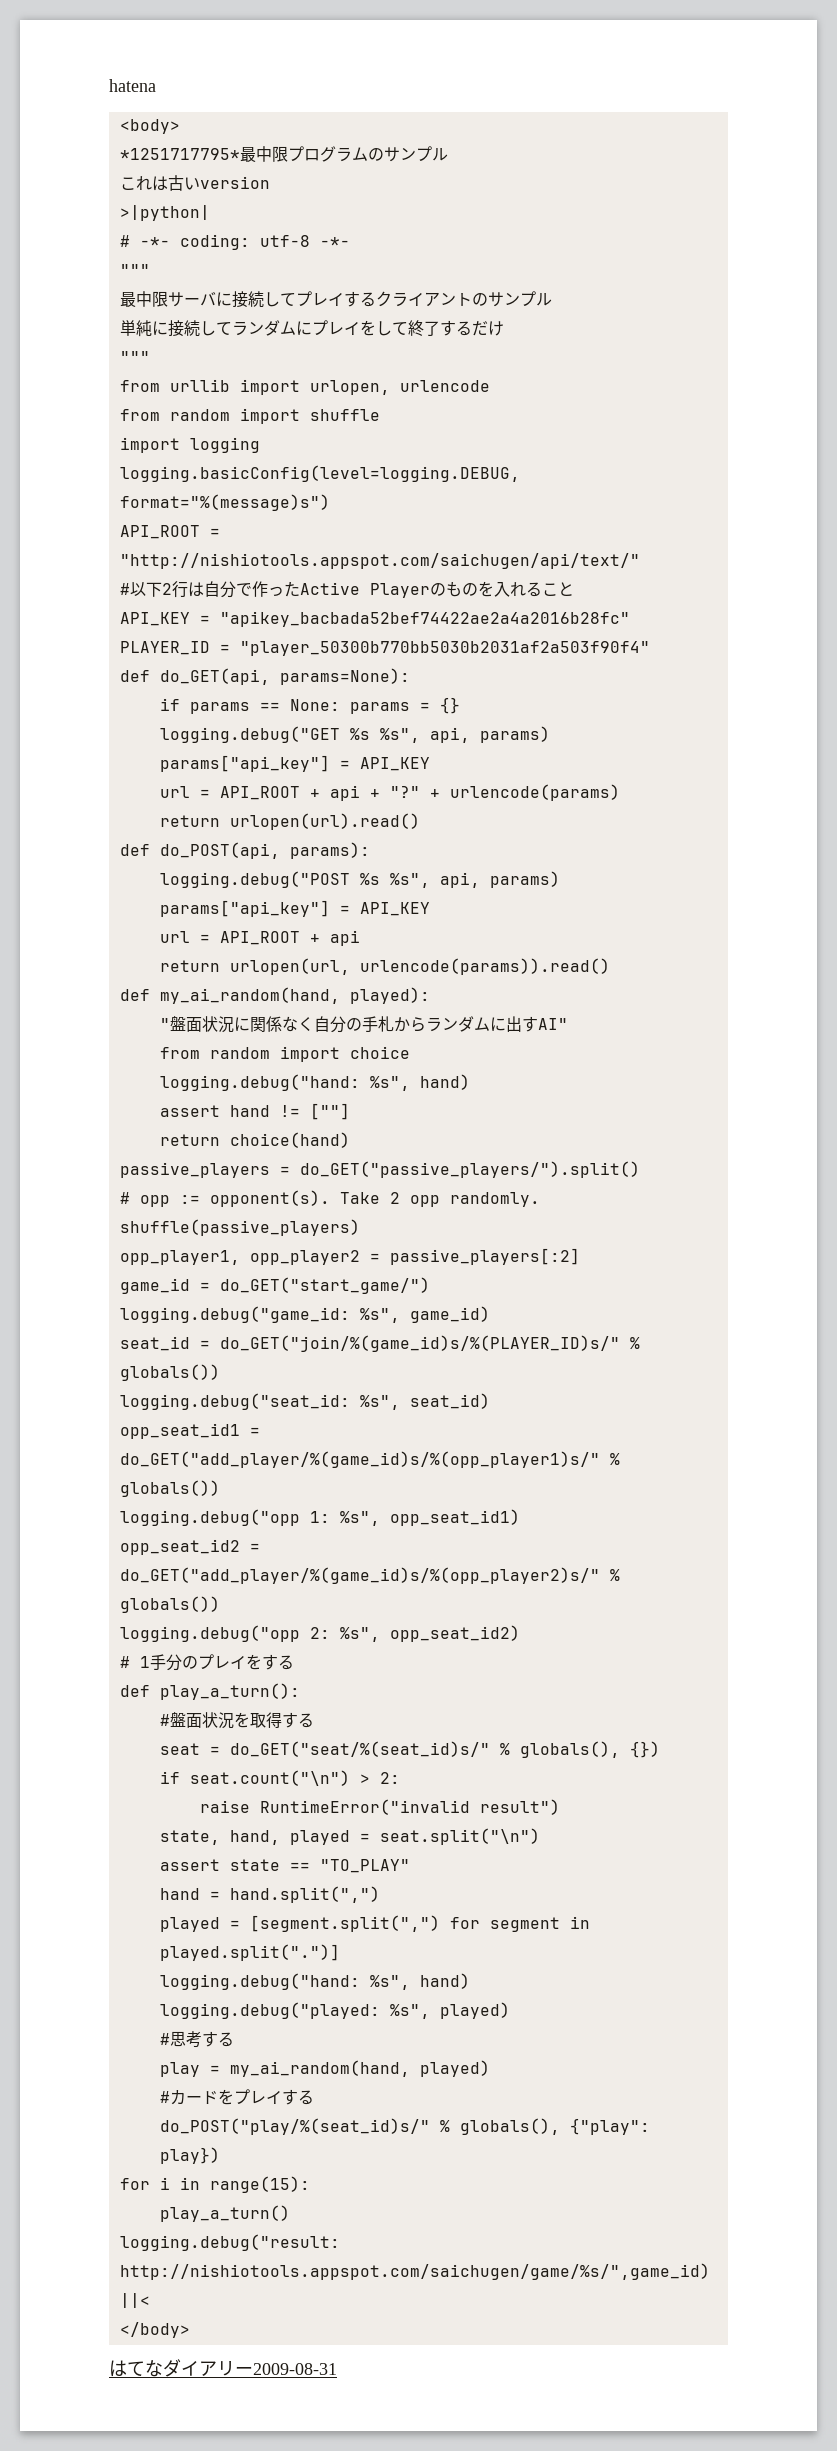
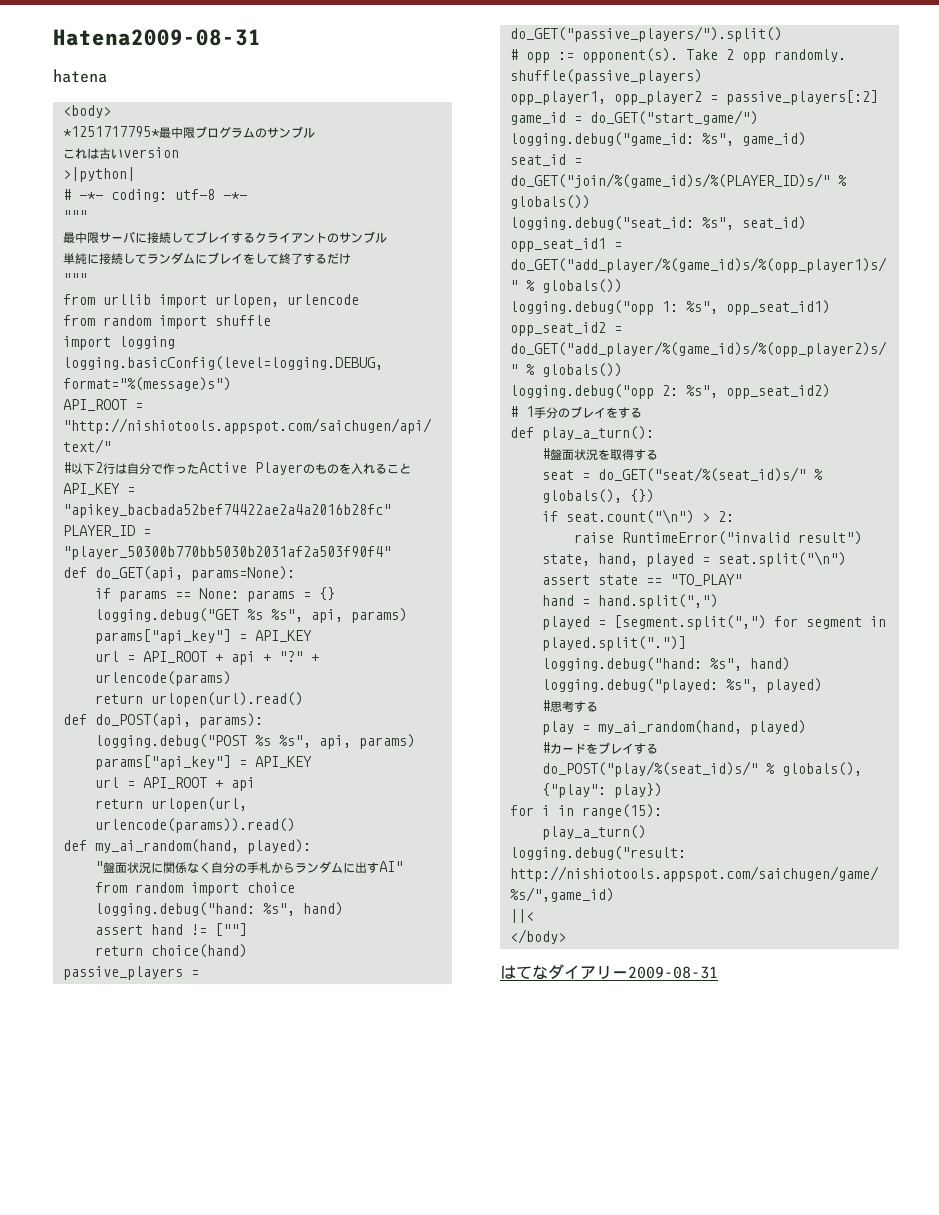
+ Hatena2009-08-31

